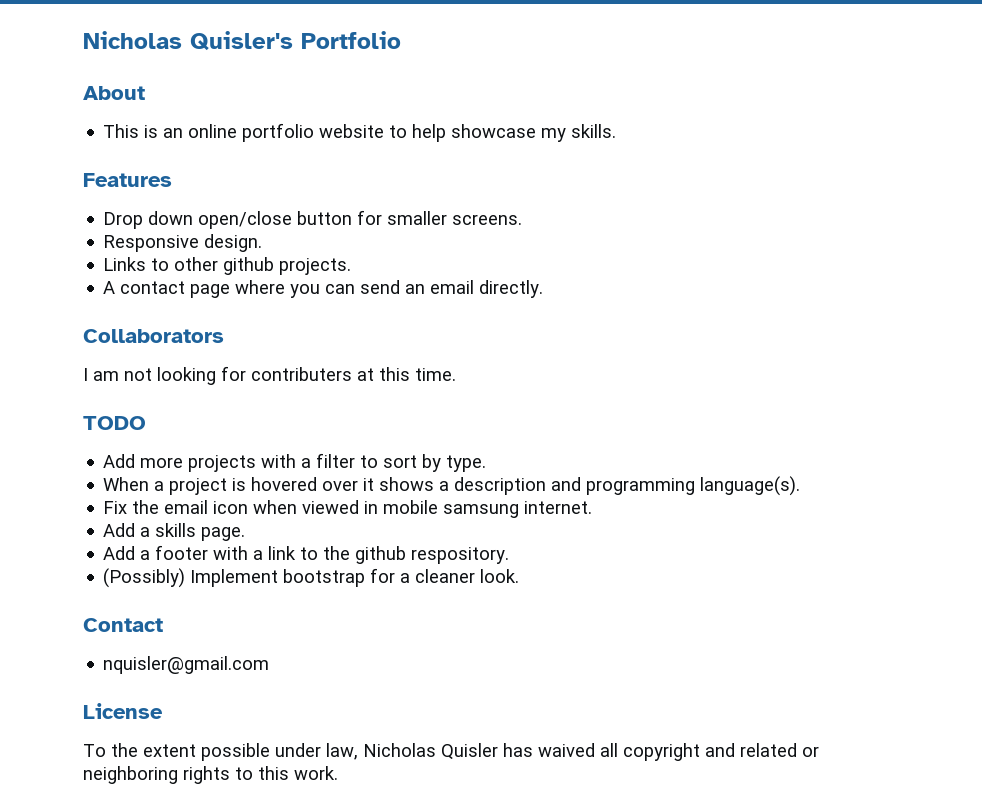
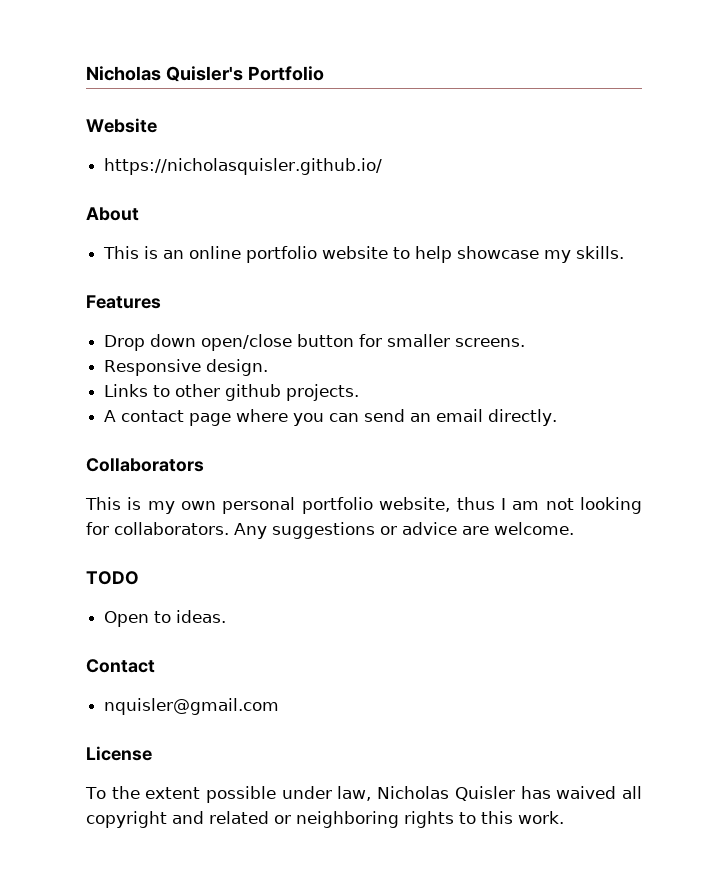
+ Website
+ https://nicholasquisler.github.io/
- I am not looking for contributers at this time.
+ This is my own personal portfolio website, thus I am not looking for collaborators. Any suggestions or advice are welcome.
  TODO
- Add more projects with a filter to sort by type.
- When a project is hovered over it shows a description and programming language(s).
- Fix the email icon when viewed in mobile samsung internet.
- Add a skills page.
- Add a footer with a link to the github respository.
- (Possibly) Implement bootstrap for a cleaner look.
+ Open to ideas.

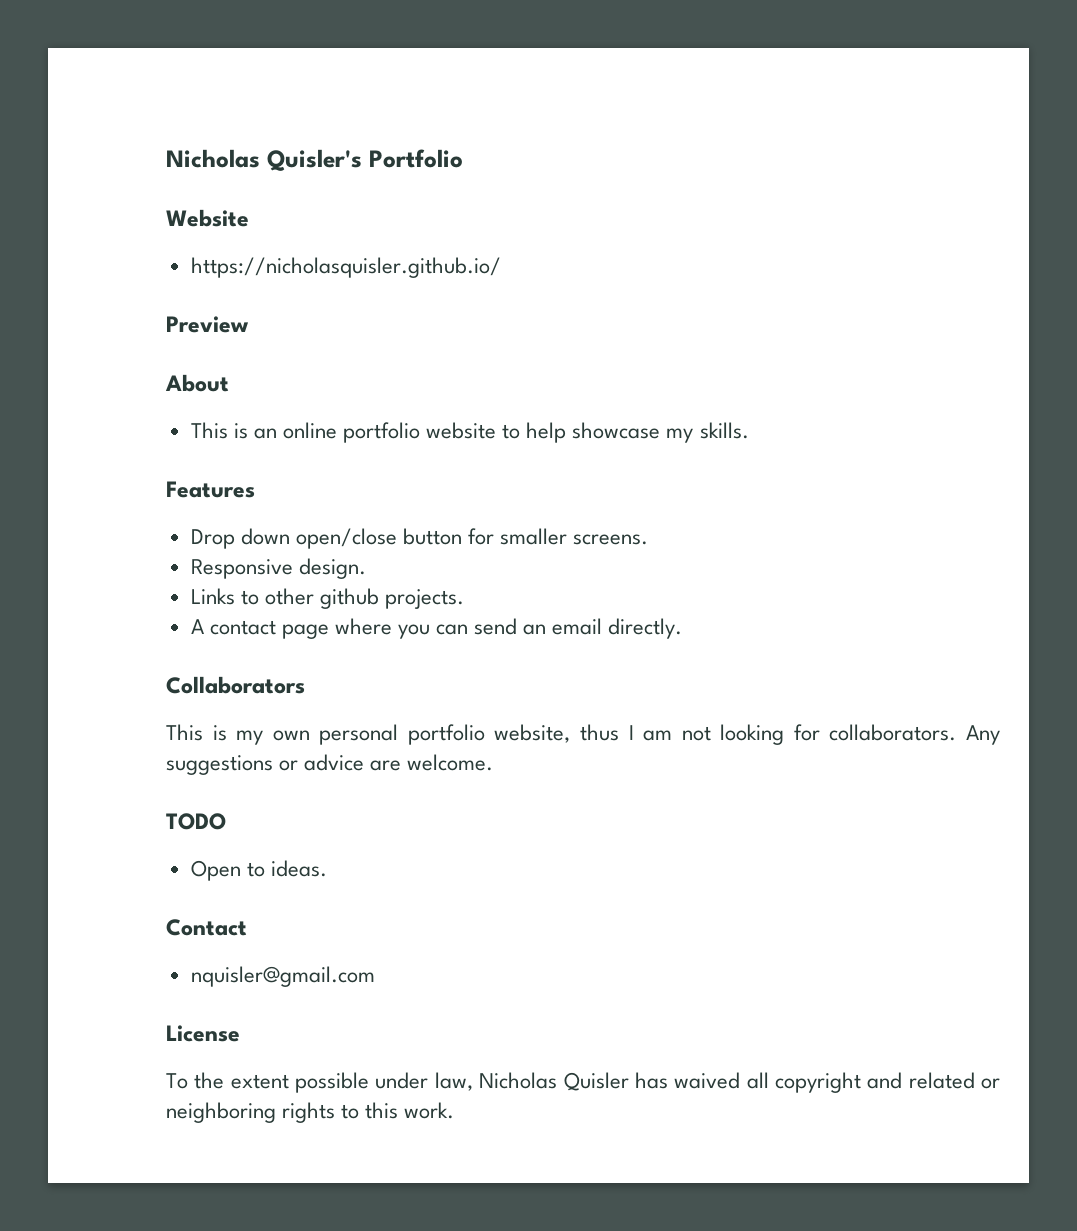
+ Preview

